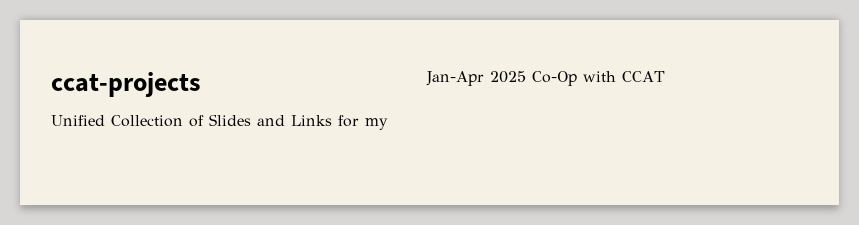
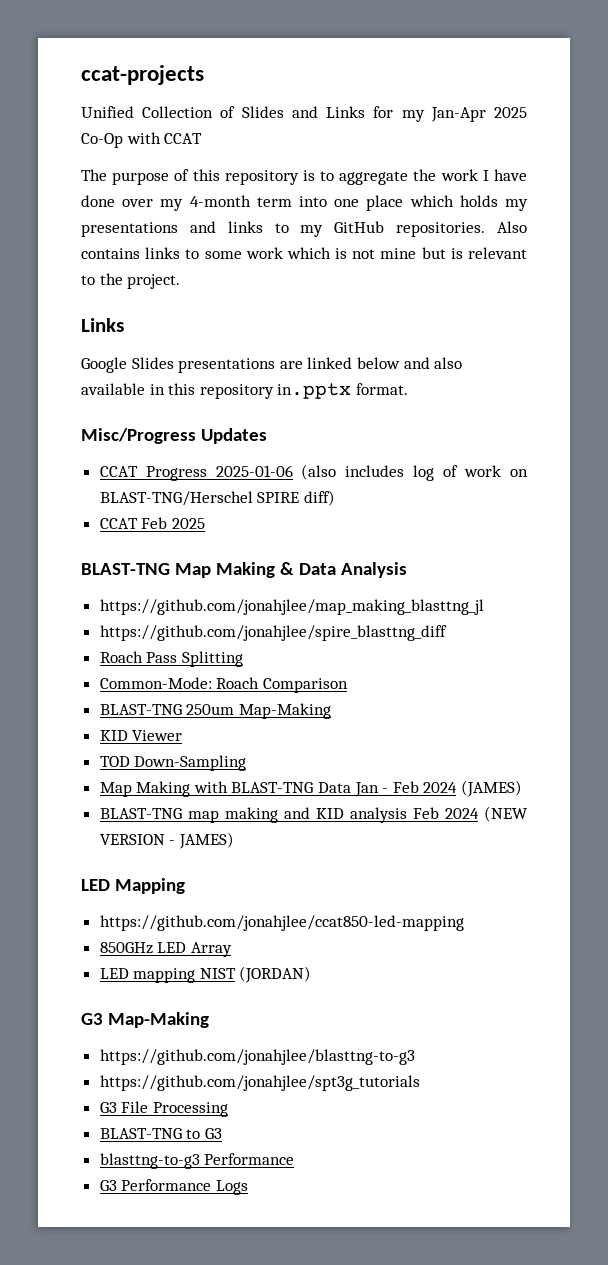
+ The purpose of this repository is to aggregate the work I have done over my 4-month term into one place which holds my presentations and links to my GitHub repositories. Also contains links to some work which is not mine but is relevant to the project.
+ Links
+ Google Slides presentations are linked below and also available in this repository in.pptx format.
+ Misc/Progress Updates
+ CCAT Progress 2025-01-06 (also includes log of work on BLAST-TNG/Herschel SPIRE diff)
+ CCAT Feb 2025
+ BLAST-TNG Map Making & Data Analysis
+ https://github.com/jonahjlee/map_making_blasttng_jl
+ https://github.com/jonahjlee/spire_blasttng_diff
+ Roach Pass Splitting
+ Common-Mode: Roach Comparison
+ BLAST-TNG 250um Map-Making
+ KID Viewer
+ TOD Down-Sampling
+ Map Making with BLAST-TNG Data Jan - Feb 2024 (JAMES)
+ BLAST-TNG map making and KID analysis Feb 2024 (NEW VERSION - JAMES)
+ LED Mapping
+ https://github.com/jonahjlee/ccat850-led-mapping
+ 850GHz LED Array
+ LED mapping NIST (JORDAN)
+ G3 Map-Making
+ https://github.com/jonahjlee/blasttng-to-g3
+ https://github.com/jonahjlee/spt3g_tutorials
+ G3 File Processing
+ BLAST-TNG to G3
+ blasttng-to-g3 Performance
+ G3 Performance Logs

